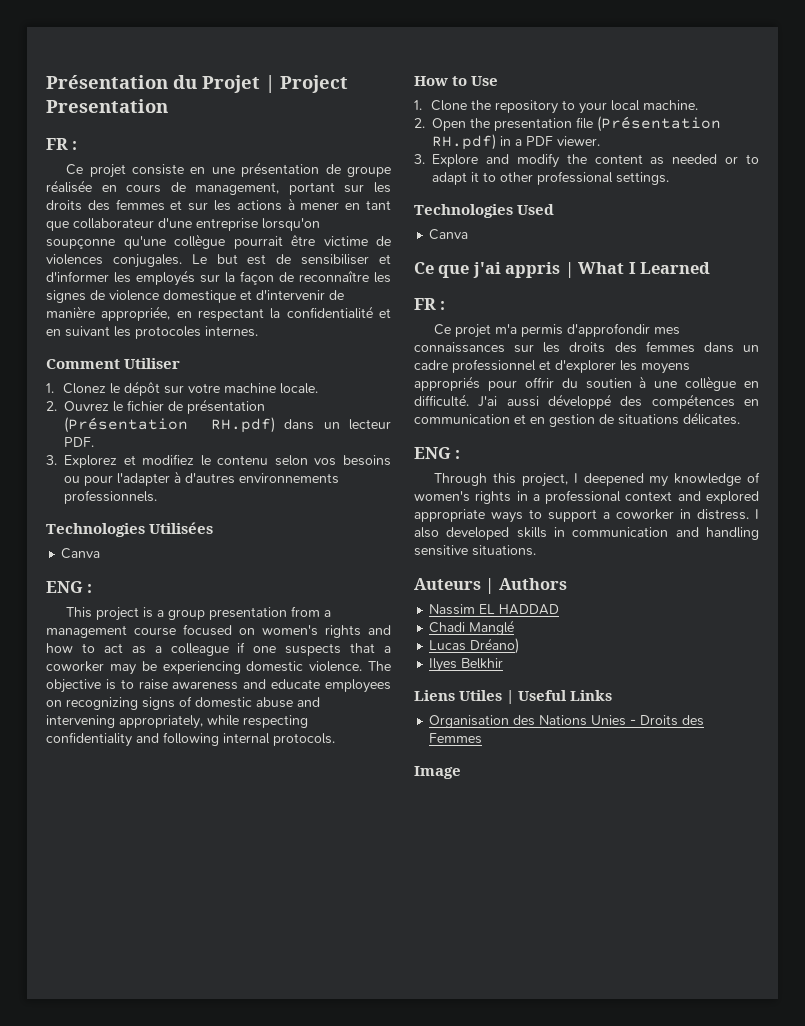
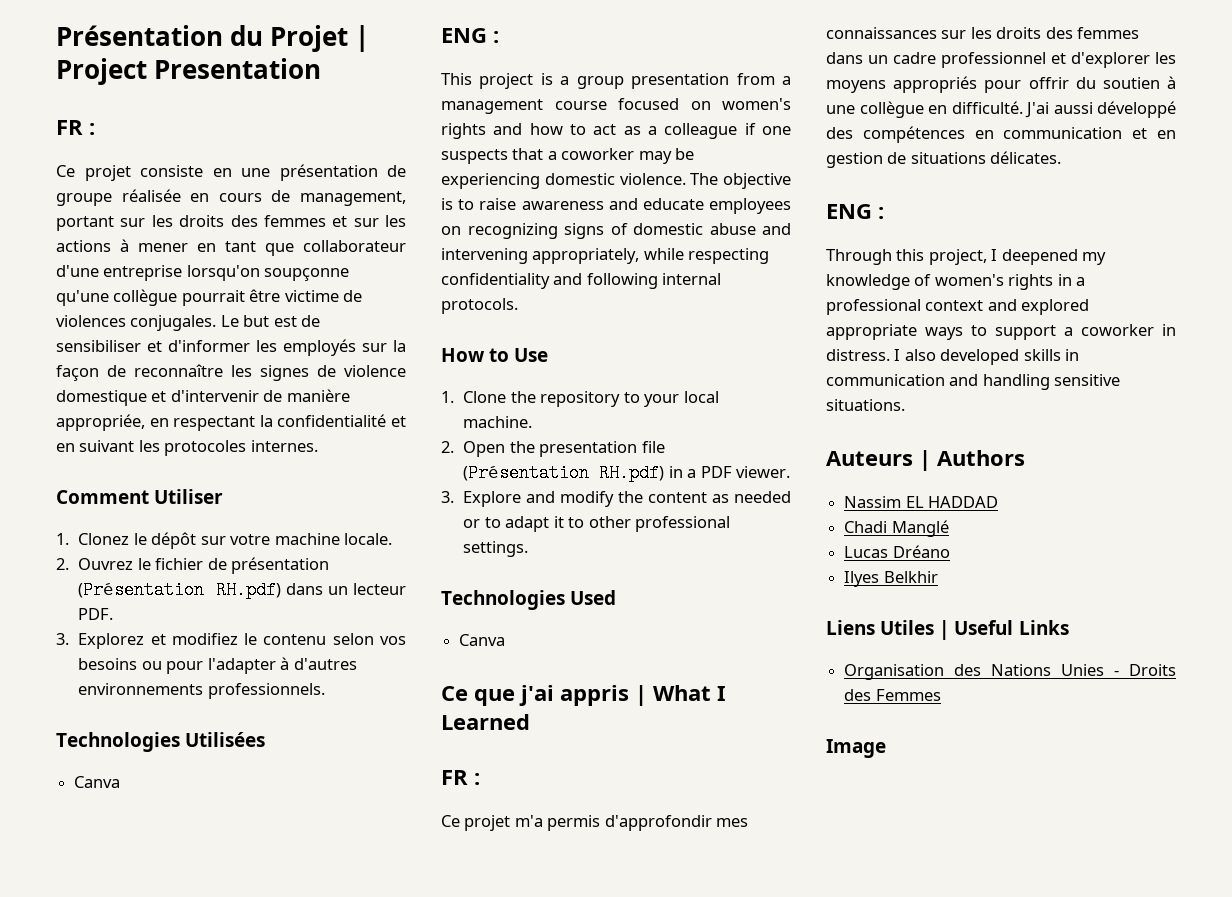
- Lucas Dréano)
+ Lucas Dréano

